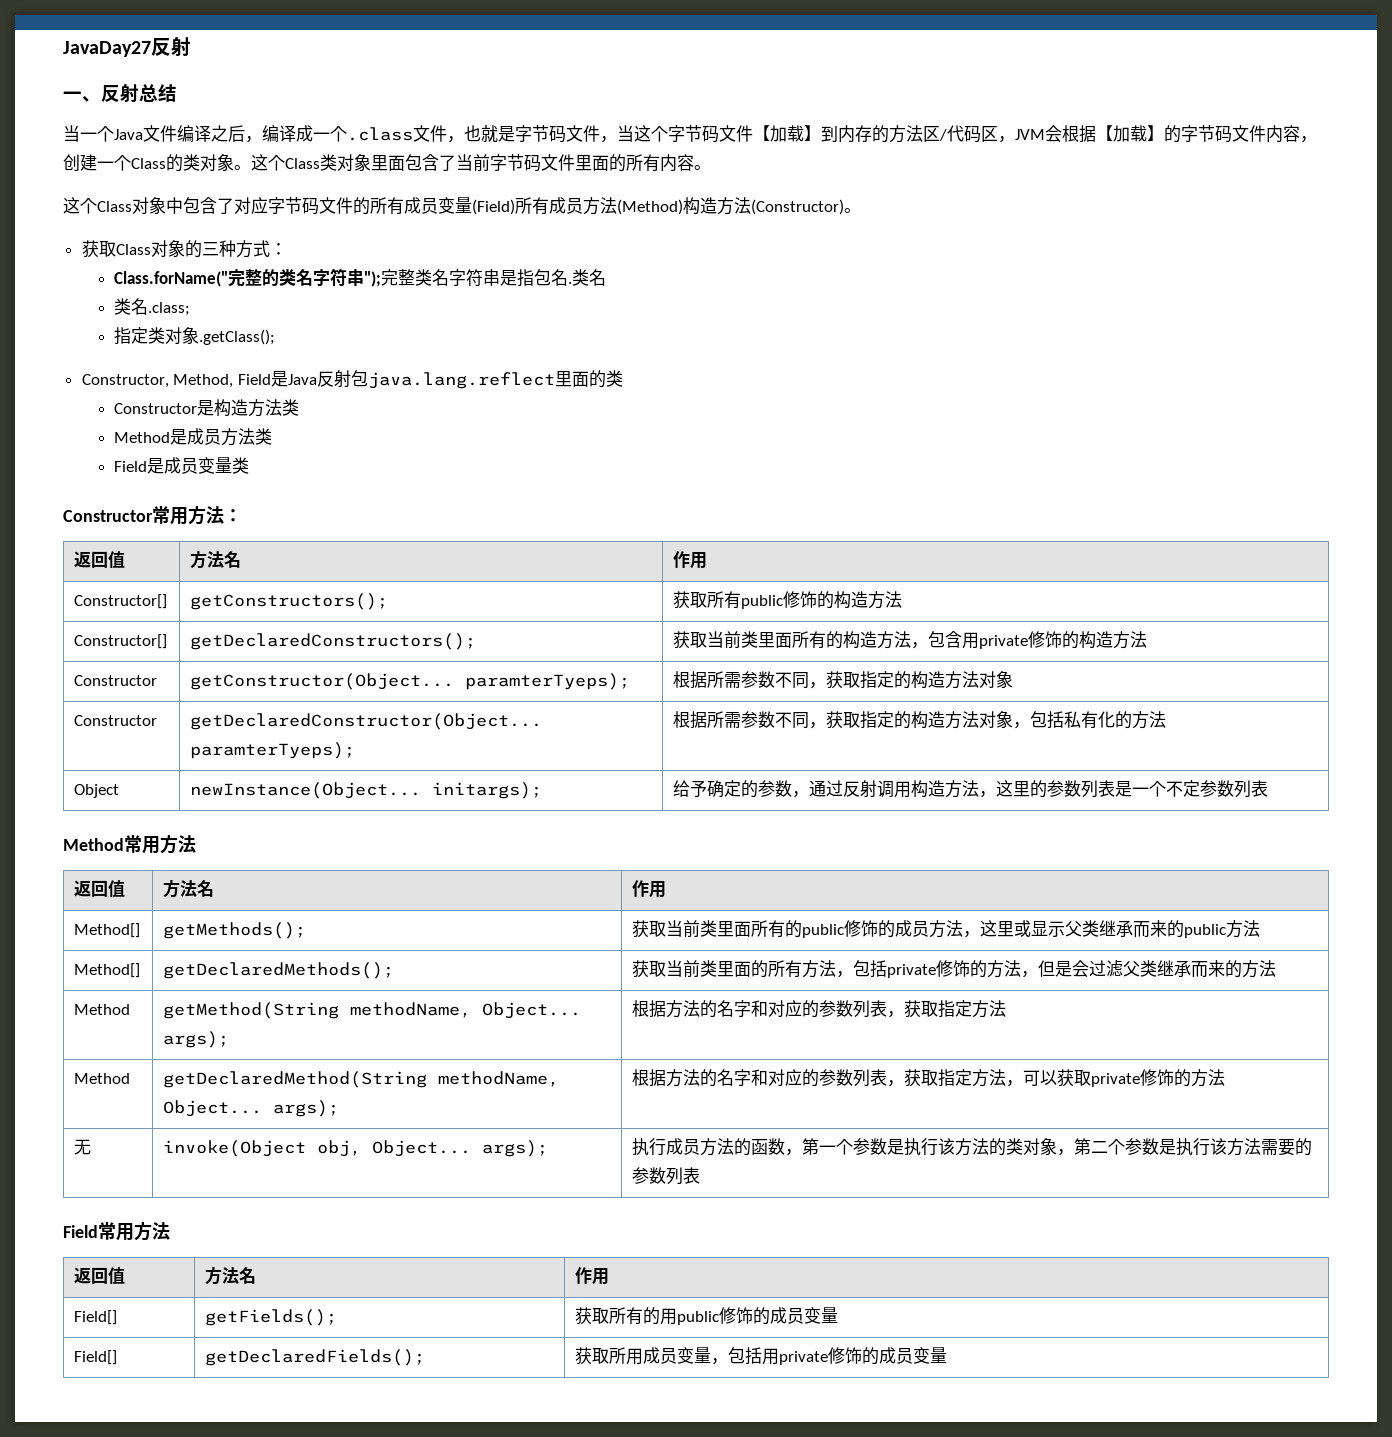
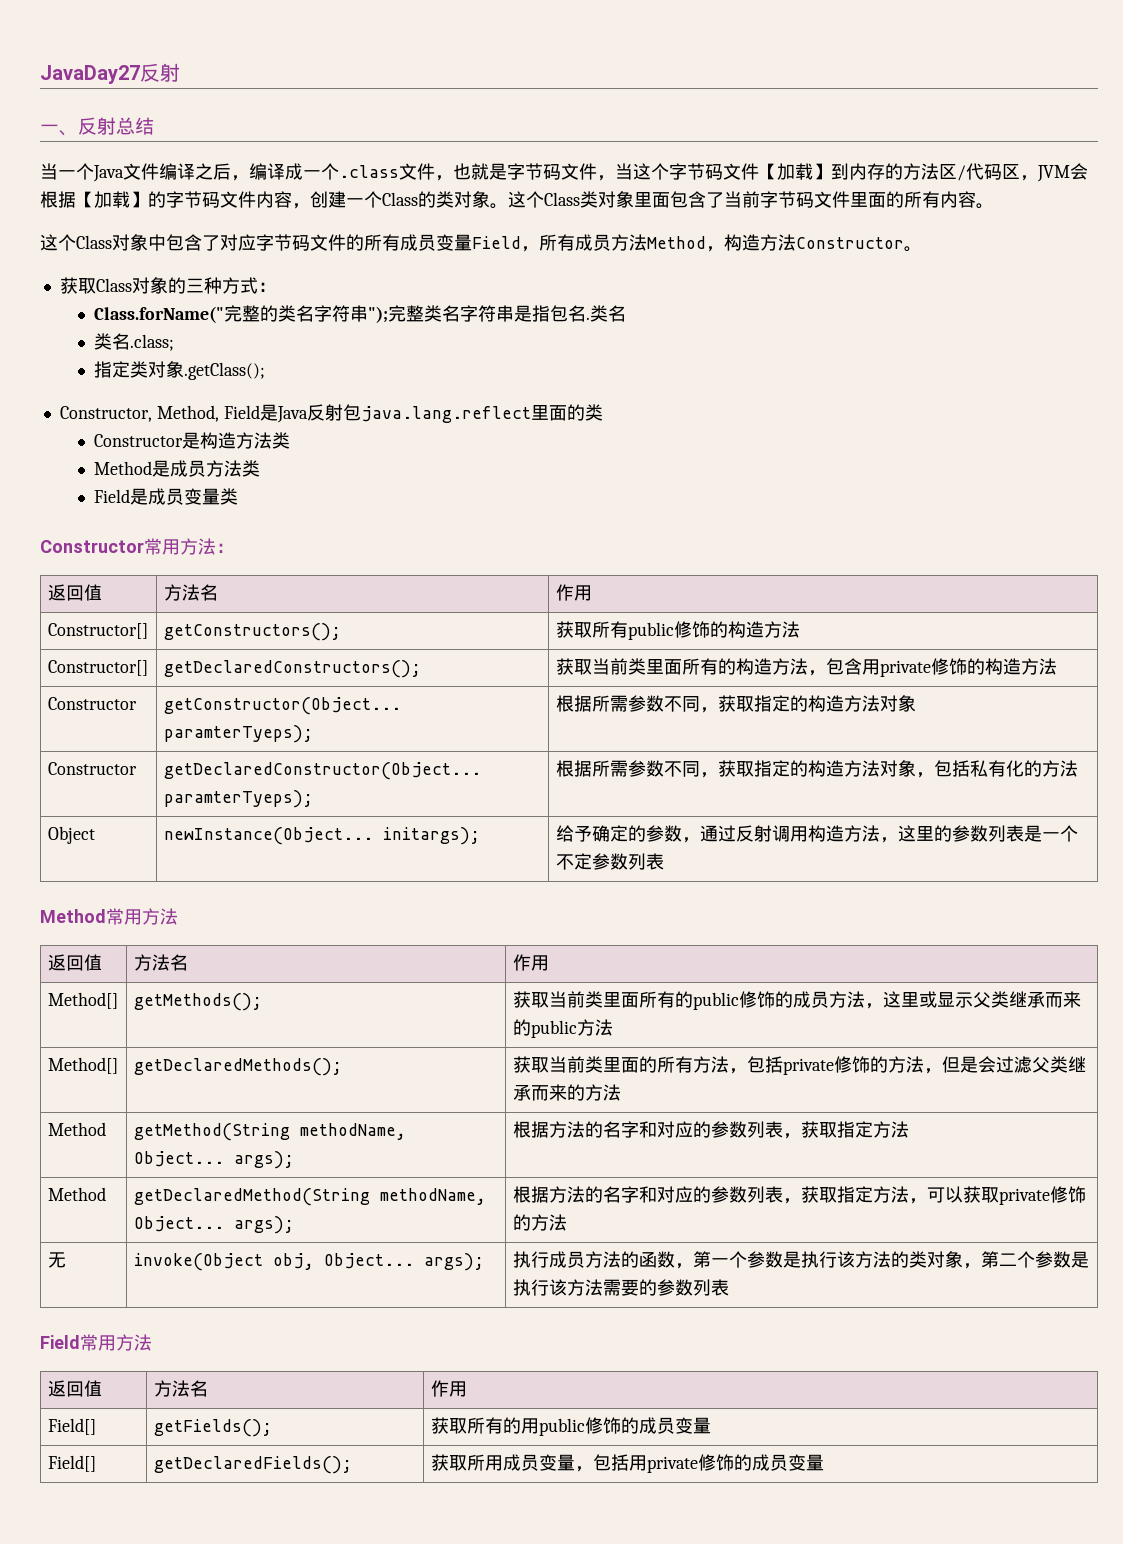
- 这个Class对象中包含了对应字节码文件的所有成员变量(Field)所有成员方法(Method)构造方法(Constructor)。
+ 这个Class对象中包含了对应字节码文件的所有成员变量Field，所有成员方法Method，构造方法Constructor。

